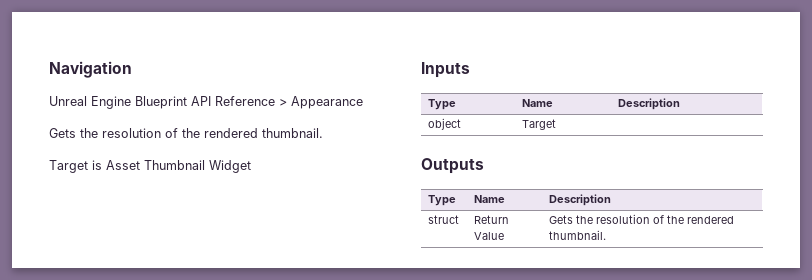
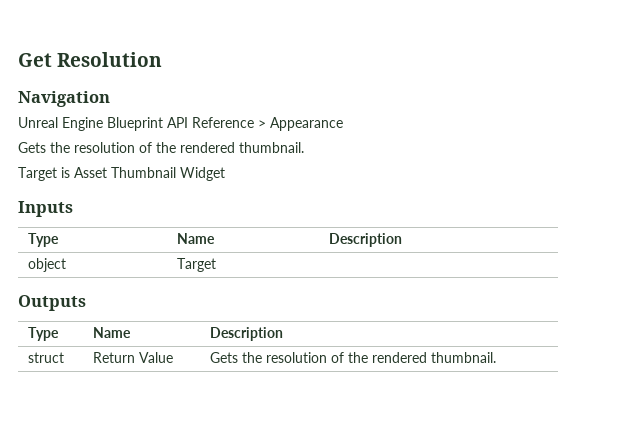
+ Get Resolution

